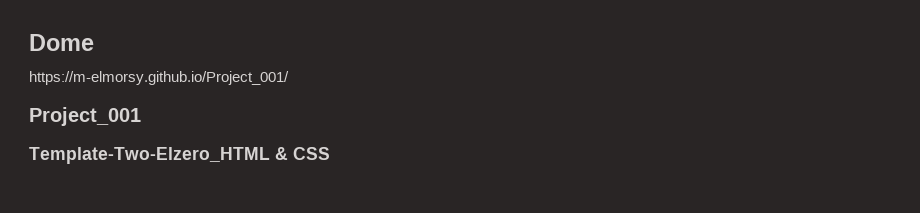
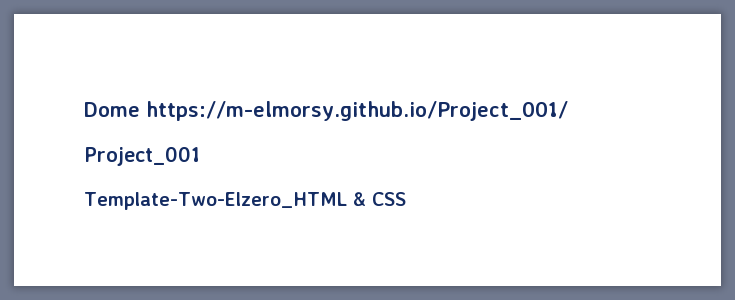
- Dome
- https://m-elmorsy.github.io/Project_001/
+ Dome https://m-elmorsy.github.io/Project_001/

